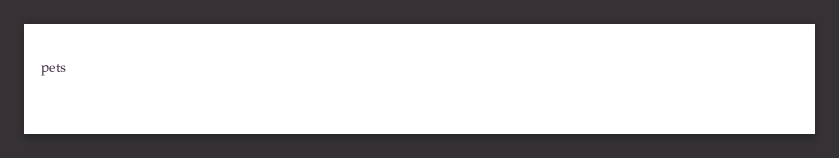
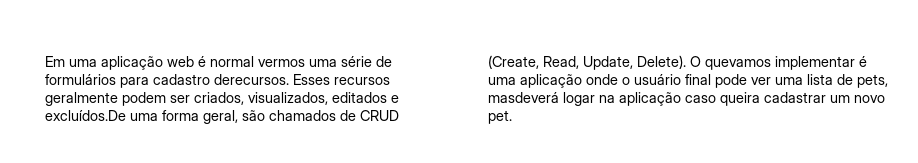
- pets
+ Em uma aplicação web é normal vermos uma série de formulários para cadastro derecursos. Esses recursos geralmente podem ser criados, visualizados, editados e excluídos.De uma forma geral, são chamados de CRUD (Create, Read, Update, Delete). O quevamos implementar é uma aplicação onde o usuário final pode ver uma lista de pets, masdeverá logar na aplicação caso queira cadastrar um novo pet.

